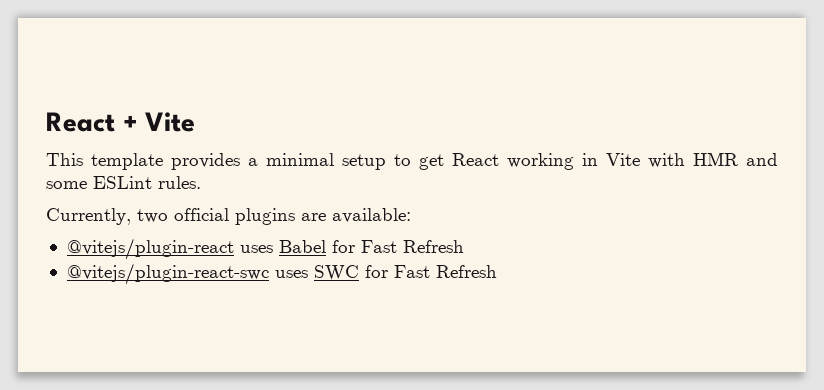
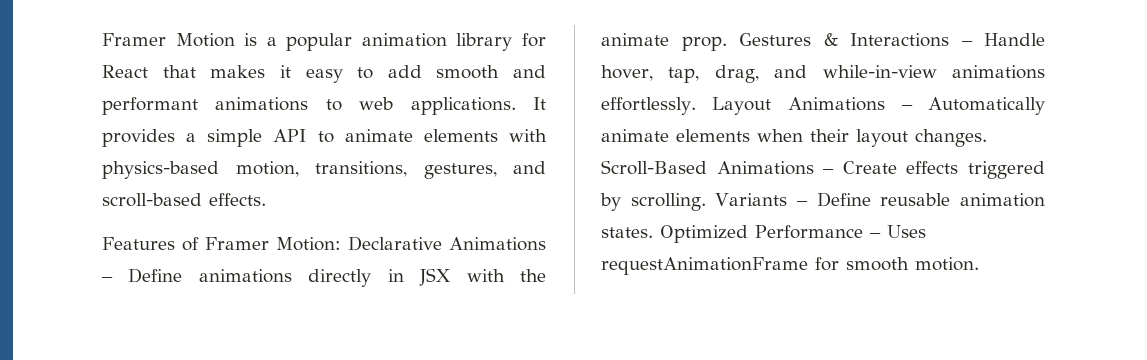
- React + Vite
- This template provides a minimal setup to get React working in Vite with HMR and some ESLint rules.
- Currently, two official plugins are available:
- @vitejs/plugin-react uses Babel for Fast Refresh
- @vitejs/plugin-react-swc uses SWC for Fast Refresh
+ Framer Motion is a popular animation library for React that makes it easy to add smooth and performant animations to web applications. It provides a simple API to animate elements with physics-based motion, transitions, gestures, and scroll-based effects.
+ Features of Framer Motion: Declarative Animations – Define animations directly in JSX with the animate prop. Gestures & Interactions – Handle hover, tap, drag, and while-in-view animations effortlessly. Layout Animations – Automatically animate elements when their layout changes. Scroll-Based Animations – Create effects triggered by scrolling. Variants – Define reusable animation states. Optimized Performance – Uses requestAnimationFrame for smooth motion.

